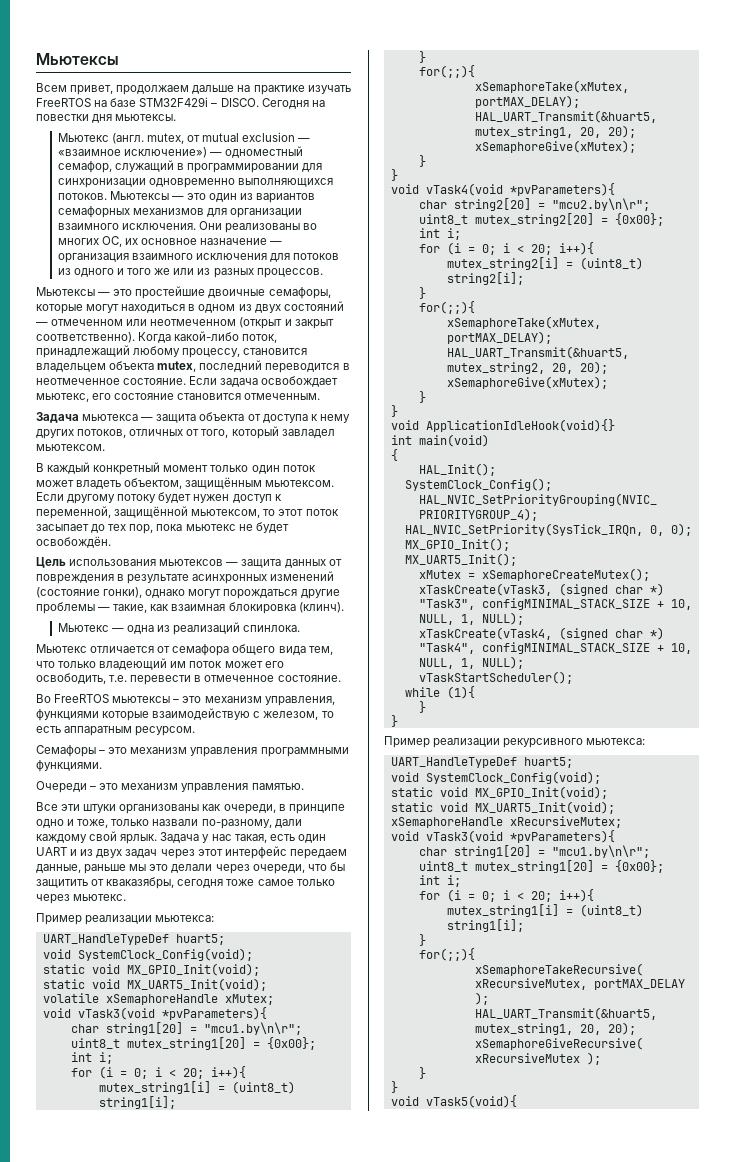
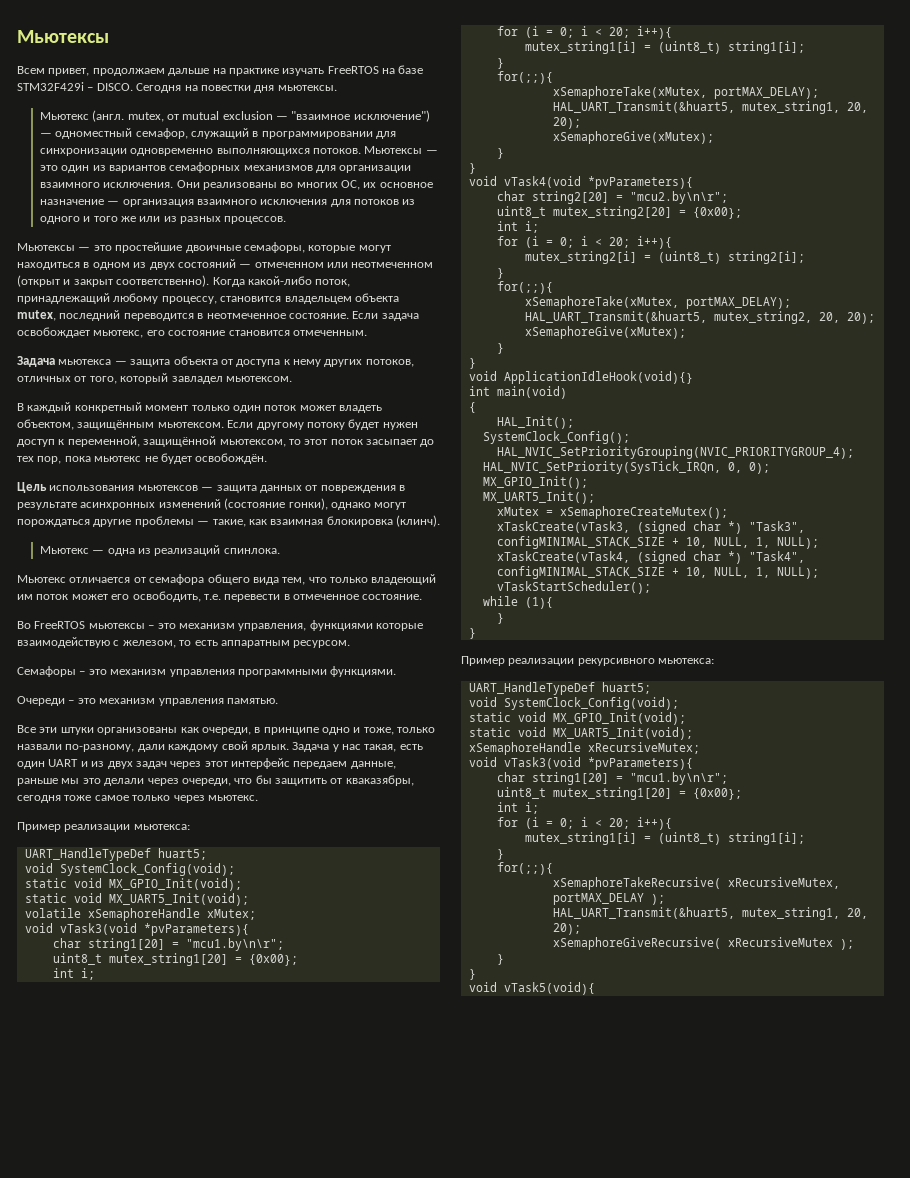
- Мьютекс (англ. mutex, от mutual exclusion — «взаимное исключение») — одноместный семафор, служащий в программировании для синхронизации одновременно выполняющихся потоков.
+ Мьютекс (англ. mutex, от mutual exclusion — "взаимное исключение") — одноместный семафор, служащий в программировании для синхронизации одновременно выполняющихся потоков.

